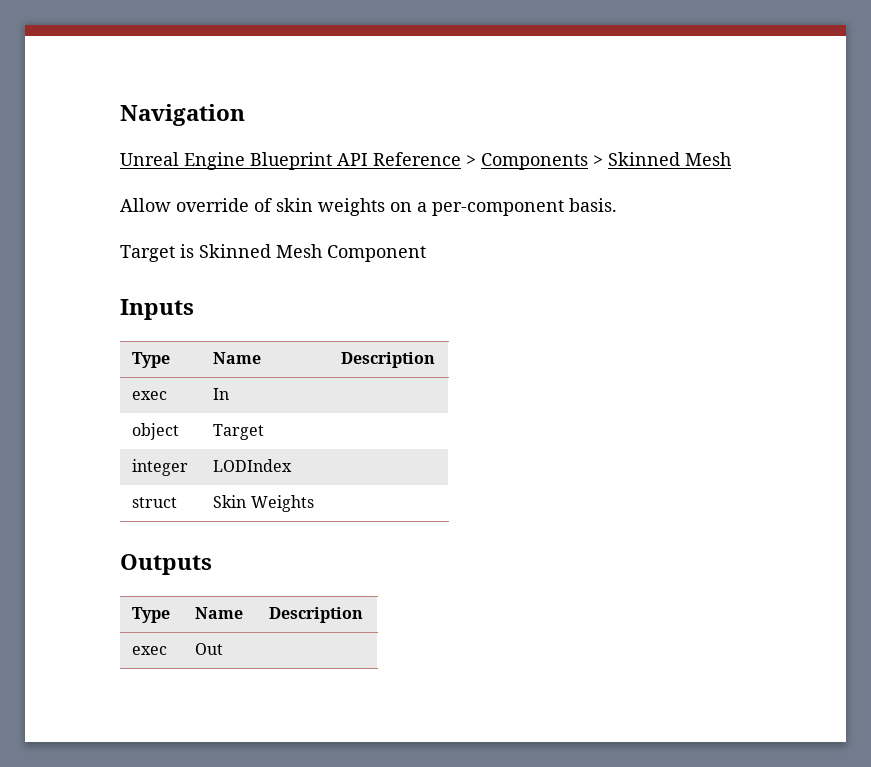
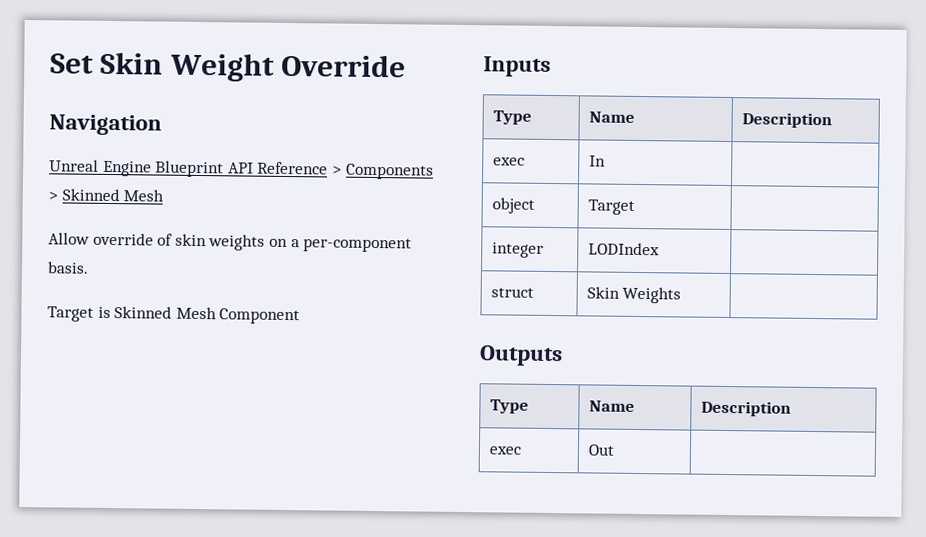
+ Set Skin Weight Override

